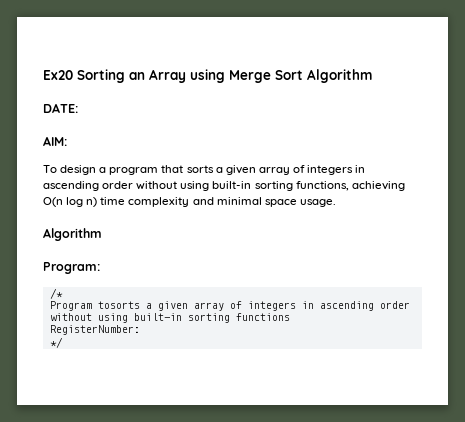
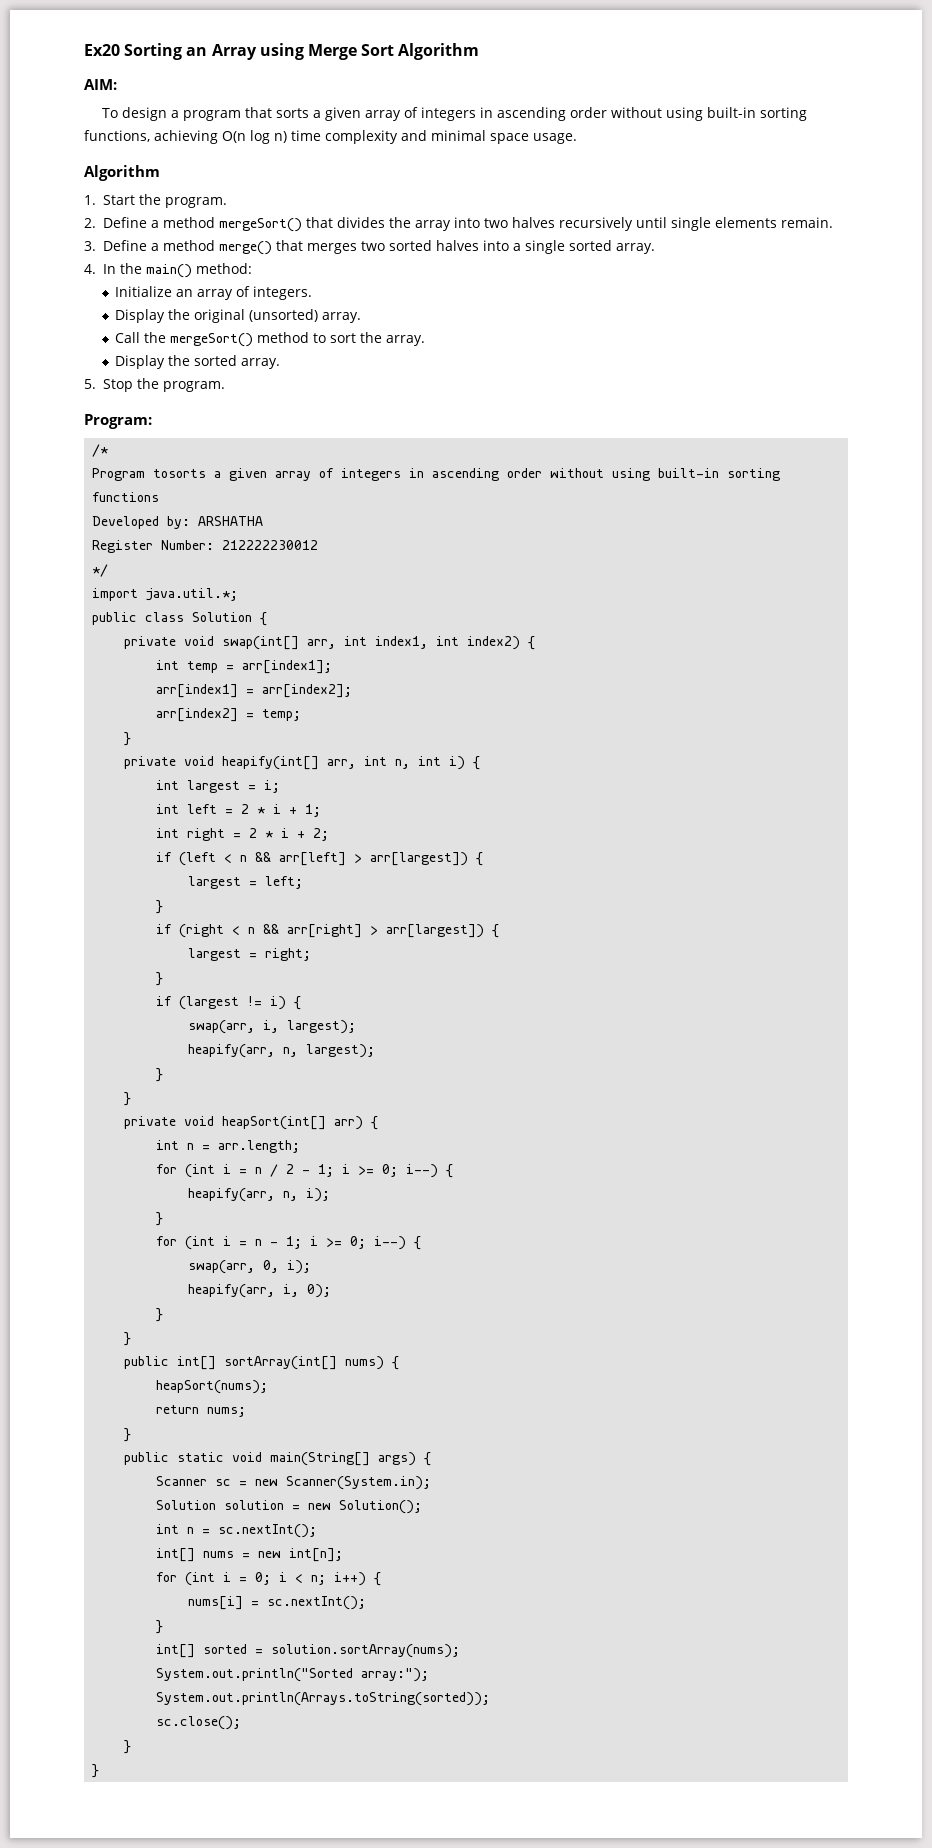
- DATE:
+ 1. Start the program.
+ 2. Define a method mergeSort() that divides the array into two halves recursively until single elements remain.
+ 3. Define a method merge() that merges two sorted halves into a single sorted array.
+ 4. In the main() method:
+ Initialize an array of integers.
+ Display the original (unsorted) array.
+ Call the mergeSort() method to sort the array.
+ Display the sorted array.
+ 5. Stop the program.
- RegisterNumber:
+ Developed by: ARSHATHA
+ Register Number: 212222230012
  */
+ import java.util.*;
+ public class Solution {
+ private void swap(int[] arr, int index1, int index2) {
+ int temp = arr[index1];
+ arr[index1] = arr[index2];
+ arr[index2] = temp;
+ }
+ private void heapify(int[] arr, int n, int i) {
+ int largest = i;
+ int left = 2 * i + 1;
+ int right = 2 * i + 2;
+ if (left < n && arr[left] > arr[largest]) {
+ largest = left;
+ }
+ if (right < n && arr[right] > arr[largest]) {
+ largest = right;
+ }
+ if (largest != i) {
+ swap(arr, i, largest);
+ heapify(arr, n, largest);
+ }
+ }
+ private void heapSort(int[] arr) {
+ int n = arr.length;
+ for (int i = n / 2 - 1; i >= 0; i--) {
+ heapify(arr, n, i);
+ }
+ for (int i = n - 1; i >= 0; i--) {
+ swap(arr, 0, i);
+ heapify(arr, i, 0);
+ }
+ }
+ public int[] sortArray(int[] nums) {
+ heapSort(nums);
+ return nums;
+ }
+ public static void main(String[] args) {
+ Scanner sc = new Scanner(System.in);
+ Solution solution = new Solution();
+ int n = sc.nextInt();
+ int[] nums = new int[n];
+ for (int i = 0; i < n; i++) {
+ nums[i] = sc.nextInt();
+ }
+ int[] sorted = solution.sortArray(nums);
+ System.out.println("Sorted array:");
+ System.out.println(Arrays.toString(sorted));
+ sc.close();
+ }
+ }

